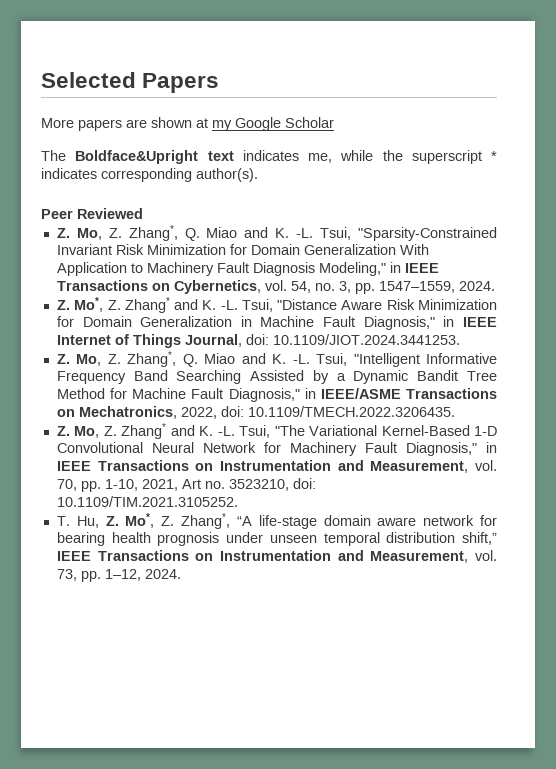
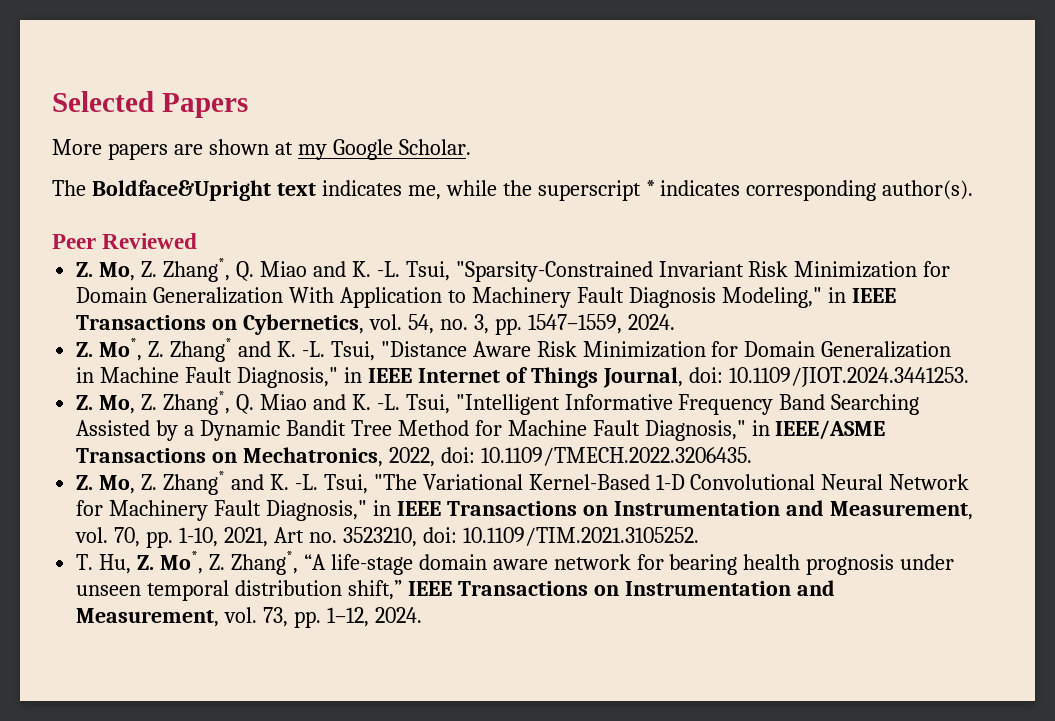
- More papers are shown at my Google Scholar
+ More papers are shown at my Google Scholar.

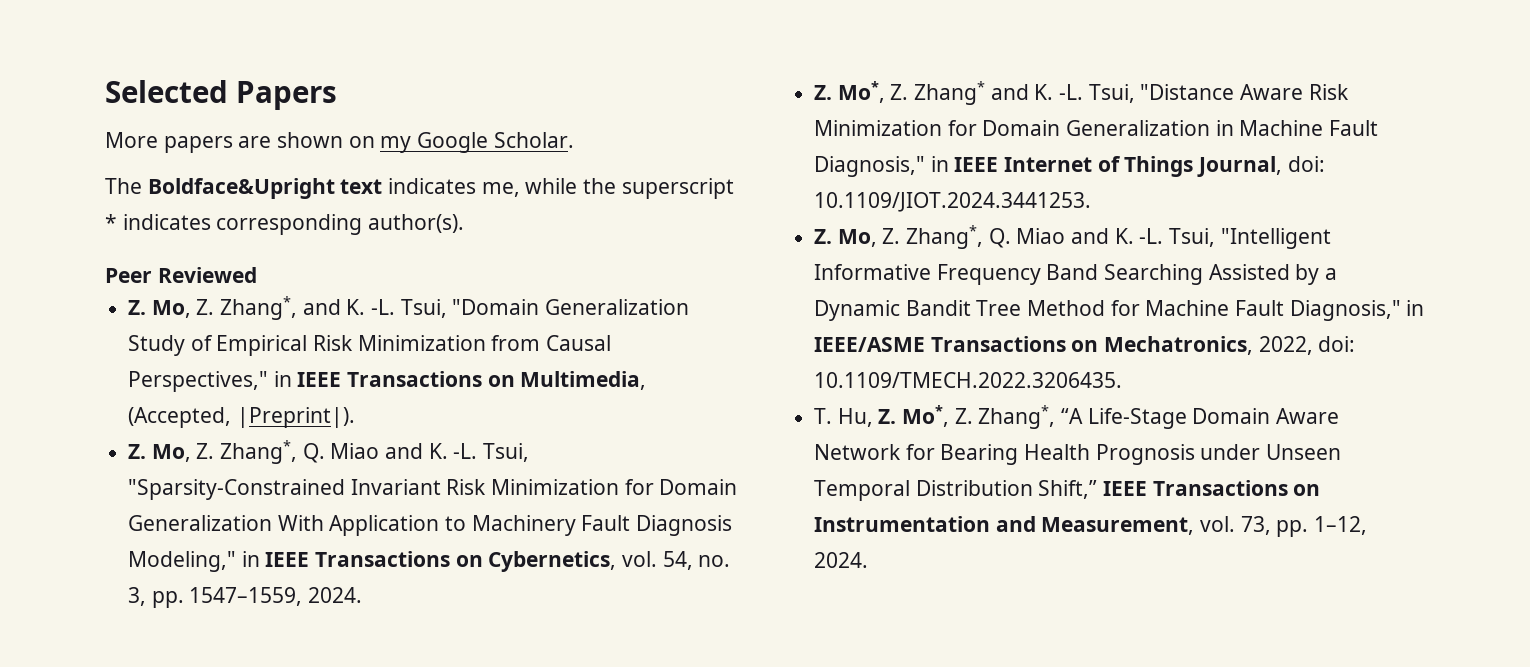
- More papers are shown at my Google Scholar.
+ More papers are shown on my Google Scholar.
+ Z. Mo, Z. Zhang*, and K. -L. Tsui, "Domain Generalization Study of Empirical Risk Minimization from Causal Perspectives," in IEEE Transactions on Multimedia, (Accepted, |Preprint|).
- Z. Mo, Z. Zhang* and K. -L. Tsui, "The Variational Kernel-Based 1-D Convolutional Neural Network for Machinery Fault Diagnosis," in IEEE Transactions on Instrumentation and Measurement, vol. 70, pp. 1-10, 2021, Art no. 3523210, doi: 10.1109/TIM.2021.3105252.
- T. Hu, Z. Mo*, Z. Zhang*, “A life-stage domain aware network for bearing health prognosis under unseen temporal distribution shift,” IEEE Transactions on Instrumentation and Measurement, vol. 73, pp. 1–12, 2024.
+ T. Hu, Z. Mo*, Z. Zhang*, “A Life-Stage Domain Aware Network for Bearing Health Prognosis under Unseen Temporal Distribution Shift,” IEEE Transactions on Instrumentation and Measurement, vol. 73, pp. 1–12, 2024.

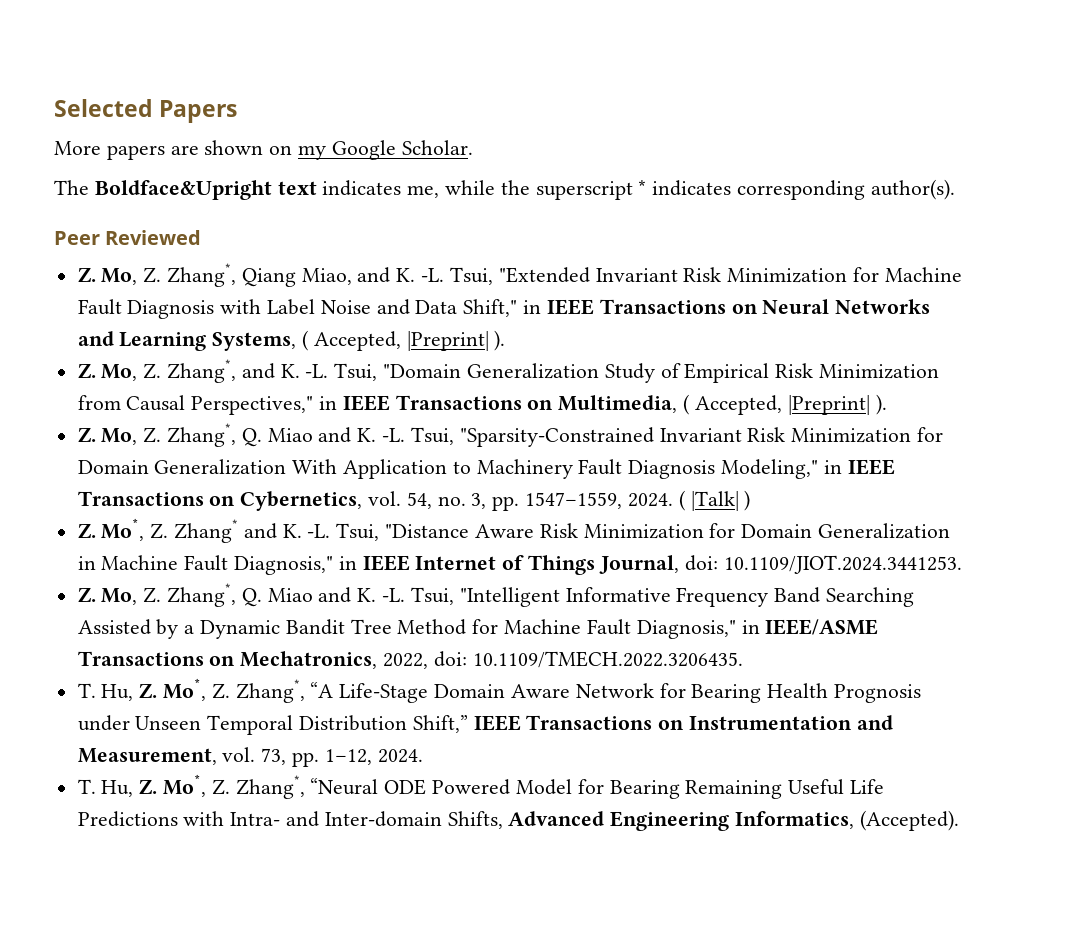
+ Z. Mo, Z. Zhang*, Qiang Miao, and K. -L. Tsui, "Extended Invariant Risk Minimization for Machine Fault Diagnosis with Label Noise and Data Shift," in IEEE Transactions on Neural Networks and Learning Systems, ( Accepted, |Preprint| ).
- Tsui, "Domain Generalization Study of Empirical Risk Minimization from Causal Perspectives," in IEEE Transactions on Multimedia, (Accepted, |Preprint|).
+ Tsui, "Domain Generalization Study of Empirical Risk Minimization from Causal Perspectives," in IEEE Transactions on Multimedia, ( Accepted, |Preprint| ).
+ ( |Talk| )
+ T. Hu, Z. Mo*, Z. Zhang*, “Neural ODE Powered Model for Bearing Remaining Useful Life Predictions with Intra- and Inter-domain Shifts, Advanced Engineering Informatics, (Accepted).

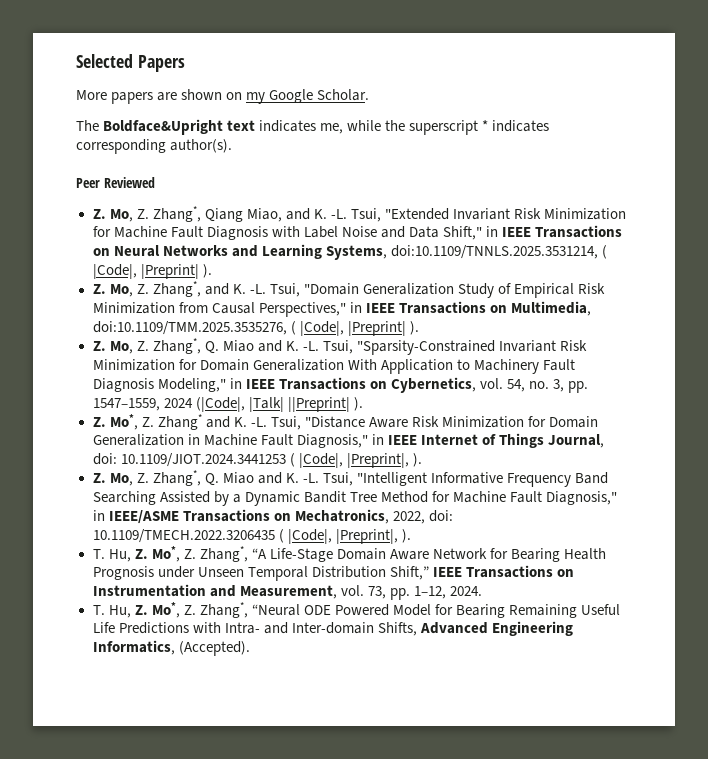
- Tsui, "Extended Invariant Risk Minimization for Machine Fault Diagnosis with Label Noise and Data Shift," in IEEE Transactions on Neural Networks and Learning Systems, ( Accepted, |Preprint| ).
+ Tsui, "Extended Invariant Risk Minimization for Machine Fault Diagnosis with Label Noise and Data Shift," in IEEE Transactions on Neural Networks and Learning Systems, doi:10.1109/TNNLS.2025.3531214, ( |Code|, |Preprint| ).
- Tsui, "Domain Generalization Study of Empirical Risk Minimization from Causal Perspectives," in IEEE Transactions on Multimedia, ( Accepted, |Preprint| ).
+ Tsui, "Domain Generalization Study of Empirical Risk Minimization from Causal Perspectives," in IEEE Transactions on Multimedia, doi:10.1109/TMM.2025.3535276, ( |Code|, |Preprint| ).
- Tsui, "Sparsity-Constrained Invariant Risk Minimization for Domain Generalization With Application to Machinery Fault Diagnosis Modeling," in IEEE Transactions on Cybernetics, vol. 54, no. 3, pp. 1547–1559, 2024. ( |Talk| )
+ Tsui, "Sparsity-Constrained Invariant Risk Minimization for Domain Generalization With Application to Machinery Fault Diagnosis Modeling," in IEEE Transactions on Cybernetics, vol. 54, no. 3, pp. 1547–1559, 2024 (|Code|, |Talk| ||Preprint| ).
- Tsui, "Distance Aware Risk Minimization for Domain Generalization in Machine Fault Diagnosis," in IEEE Internet of Things Journal, doi: 10.1109/JIOT.2024.3441253.
+ Tsui, "Distance Aware Risk Minimization for Domain Generalization in Machine Fault Diagnosis," in IEEE Internet of Things Journal, doi: 10.1109/JIOT.2024.3441253 ( |Code|, |Preprint|, ).
- Tsui, "Intelligent Informative Frequency Band Searching Assisted by a Dynamic Bandit Tree Method for Machine Fault Diagnosis," in IEEE/ASME Transactions on Mechatronics, 2022, doi: 10.1109/TMECH.2022.3206435.
+ Tsui, "Intelligent Informative Frequency Band Searching Assisted by a Dynamic Bandit Tree Method for Machine Fault Diagnosis," in IEEE/ASME Transactions on Mechatronics, 2022, doi: 10.1109/TMECH.2022.3206435 ( |Code|, |Preprint|, ).

